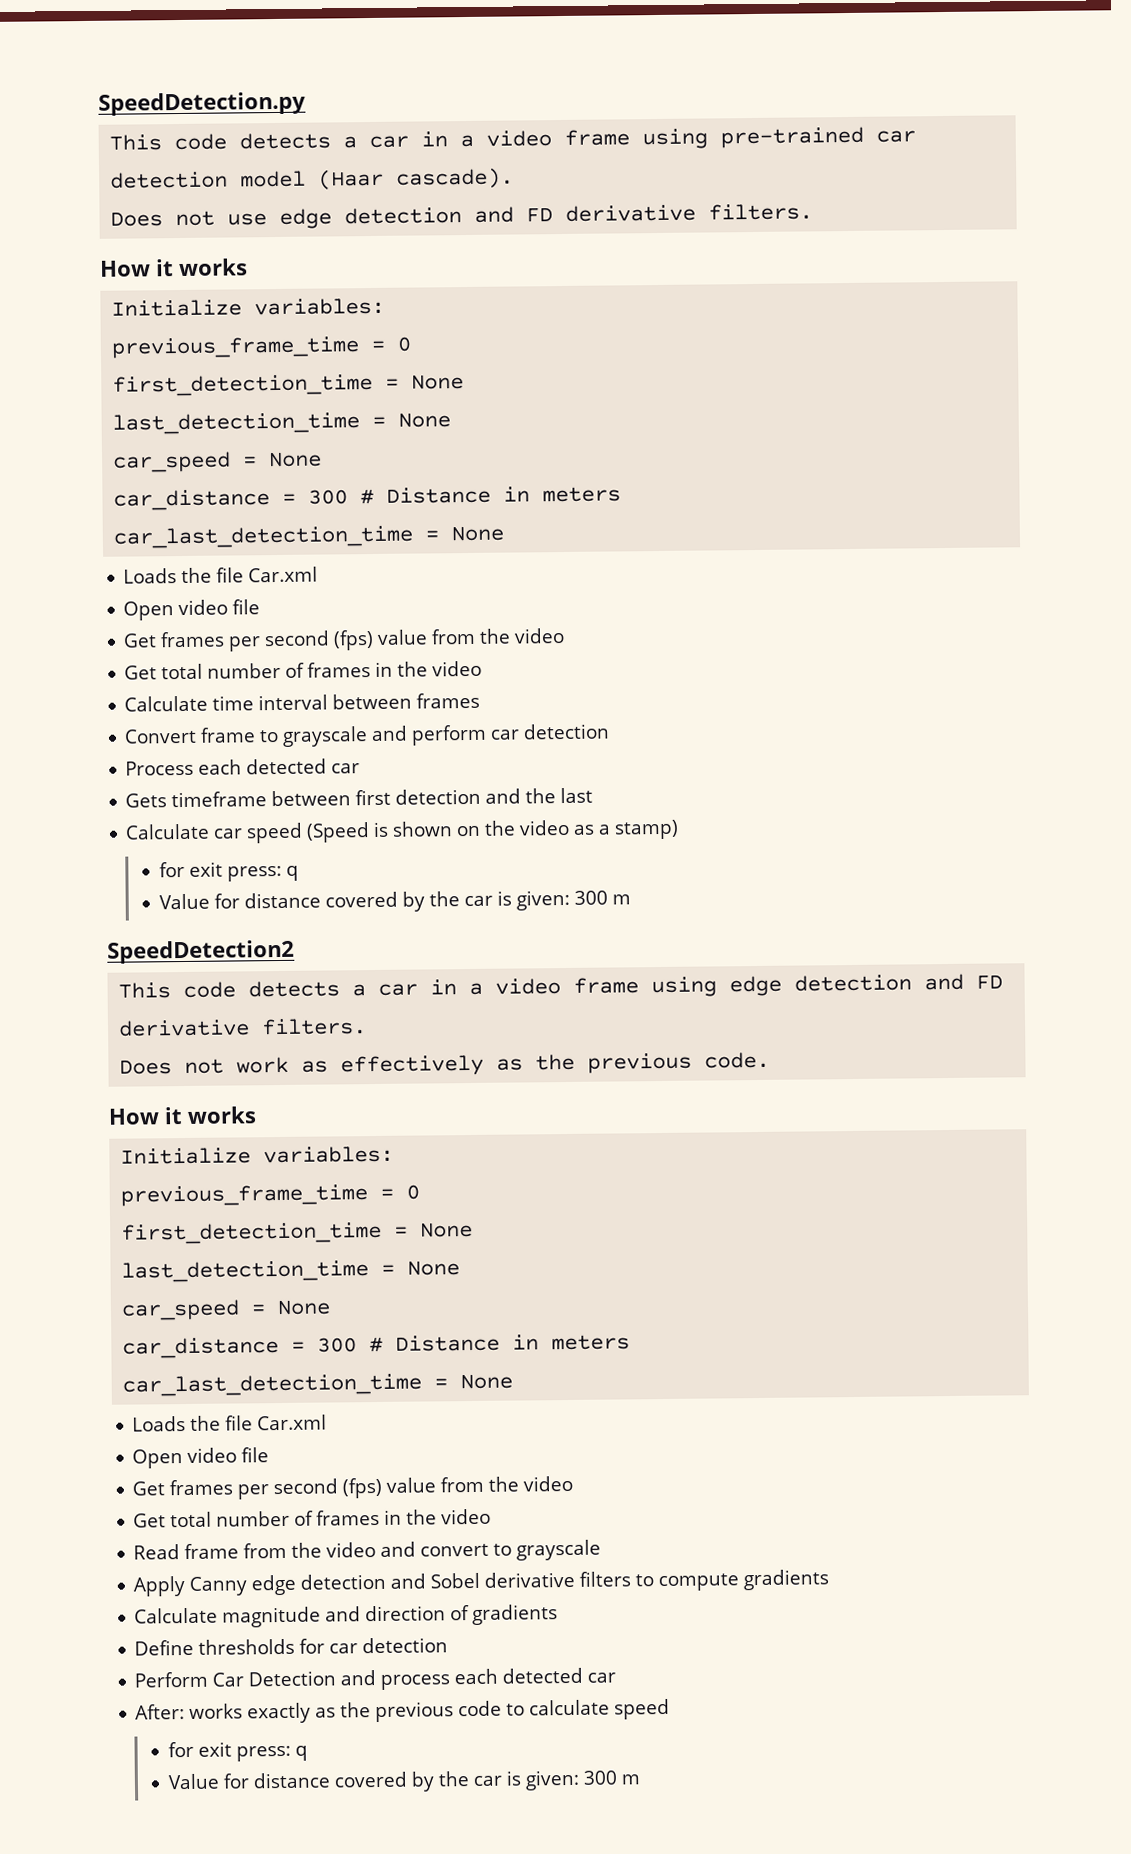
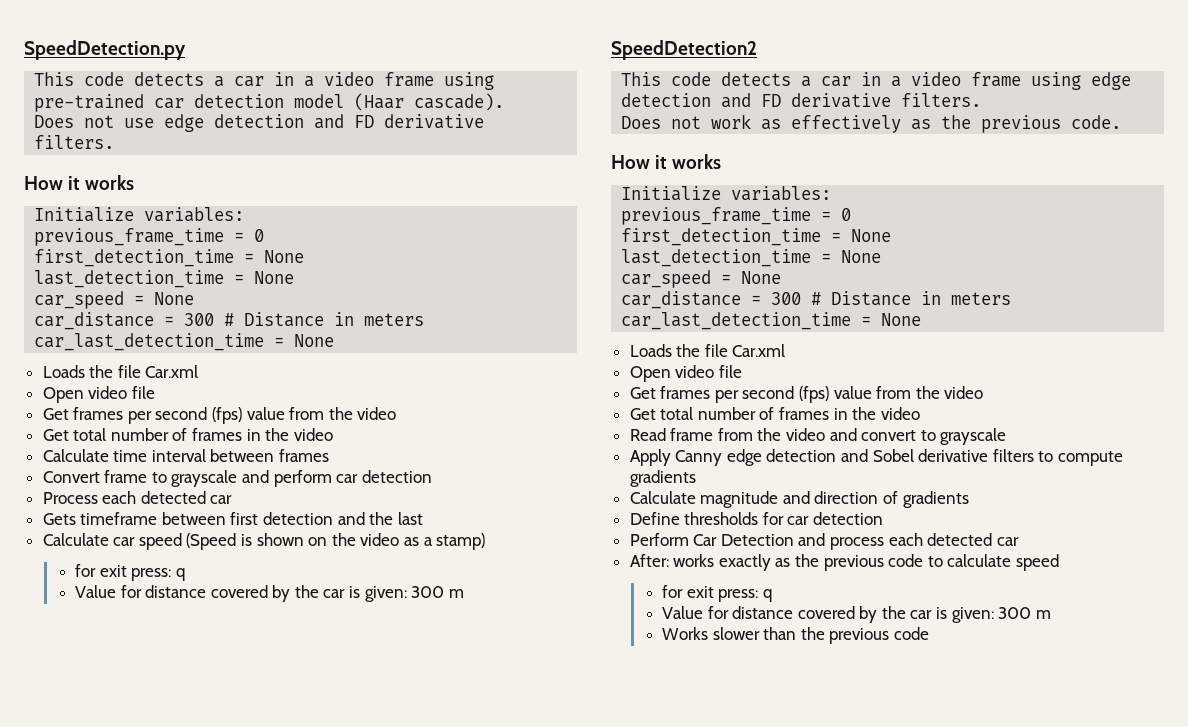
+ Works slower than the previous code

